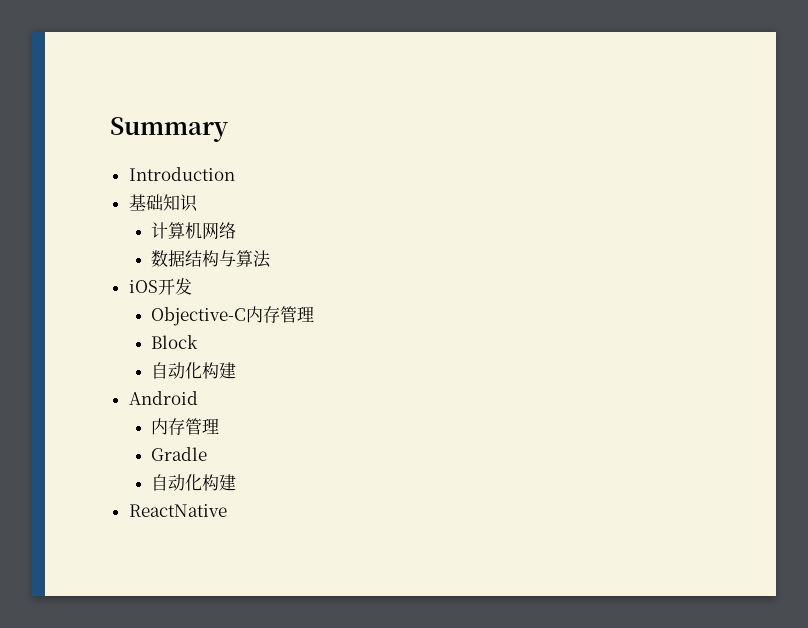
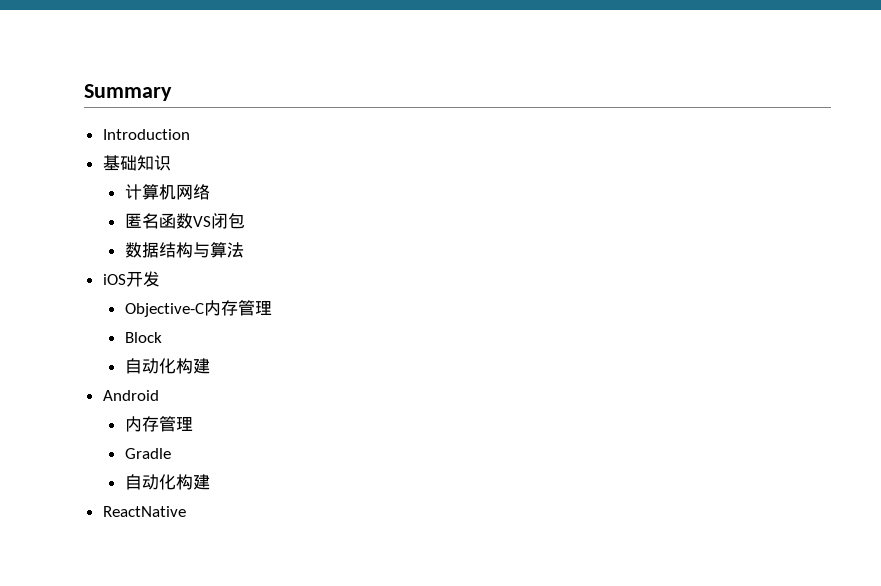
+ 匿名函数VS闭包

